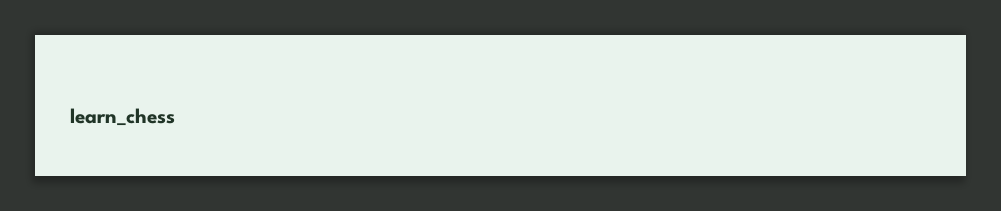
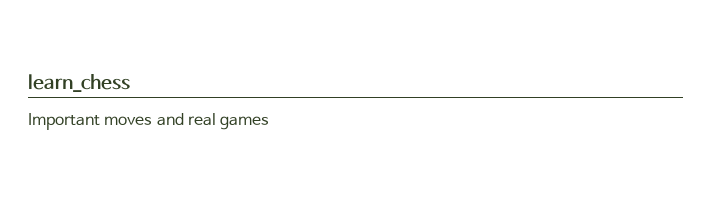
+ Important moves and real games

